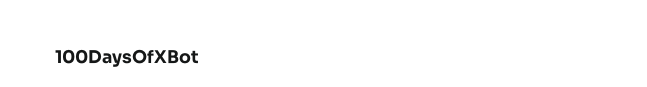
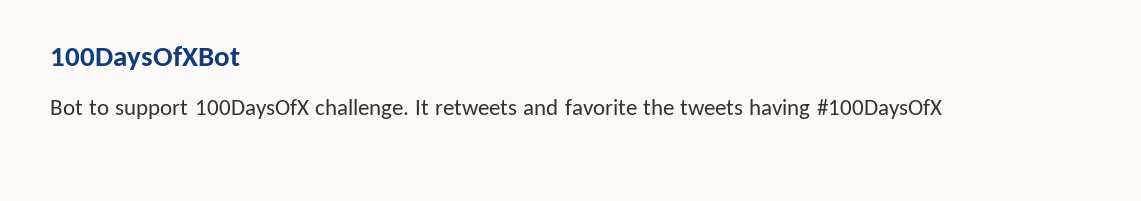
+ Bot to support 100DaysOfX challenge. It retweets and favorite the tweets having #100DaysOfX

